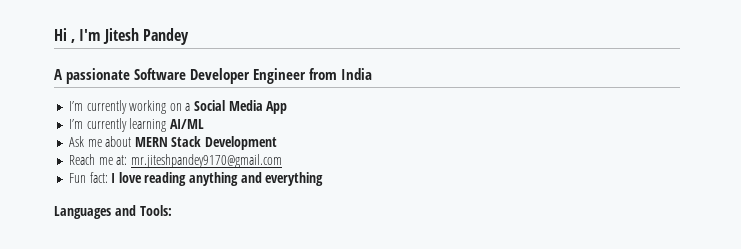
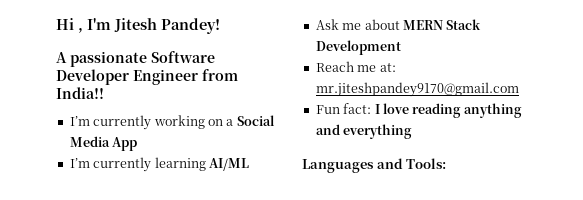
- Hi , I'm Jitesh Pandey
+ Hi , I'm Jitesh Pandey!
- A passionate Software Developer Engineer from India
+ A passionate Software Developer Engineer from India!!

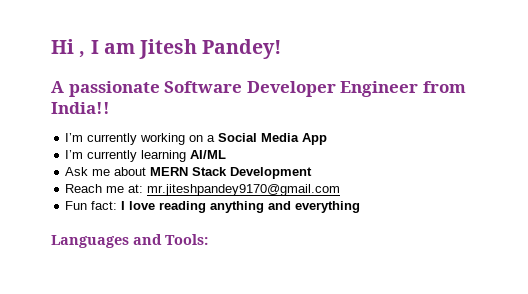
- Hi , I'm Jitesh Pandey!
+ Hi , I am Jitesh Pandey!

